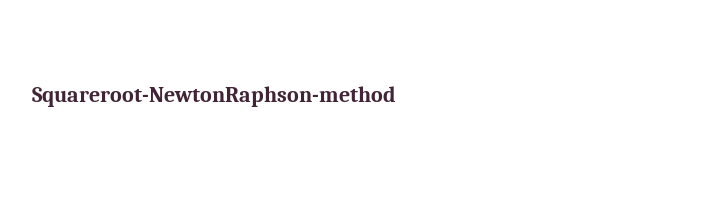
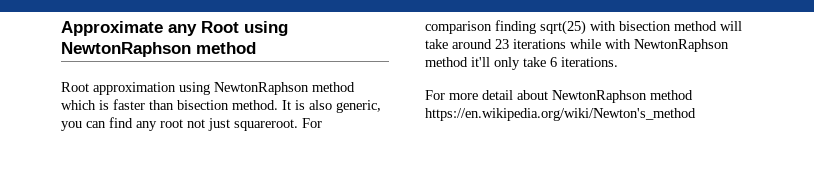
- Squareroot-NewtonRaphson-method
+ Approximate any Root using NewtonRaphson method
+ Root approximation using NewtonRaphson method which is faster than bisection method. It is also generic, you can find any root not just squareroot. For comparison finding sqrt(25) with bisection method will take around 23 iterations while with NewtonRaphson method it'll only take 6 iterations.
+ For more detail about NewtonRaphson method https://en.wikipedia.org/wiki/Newton's_method

